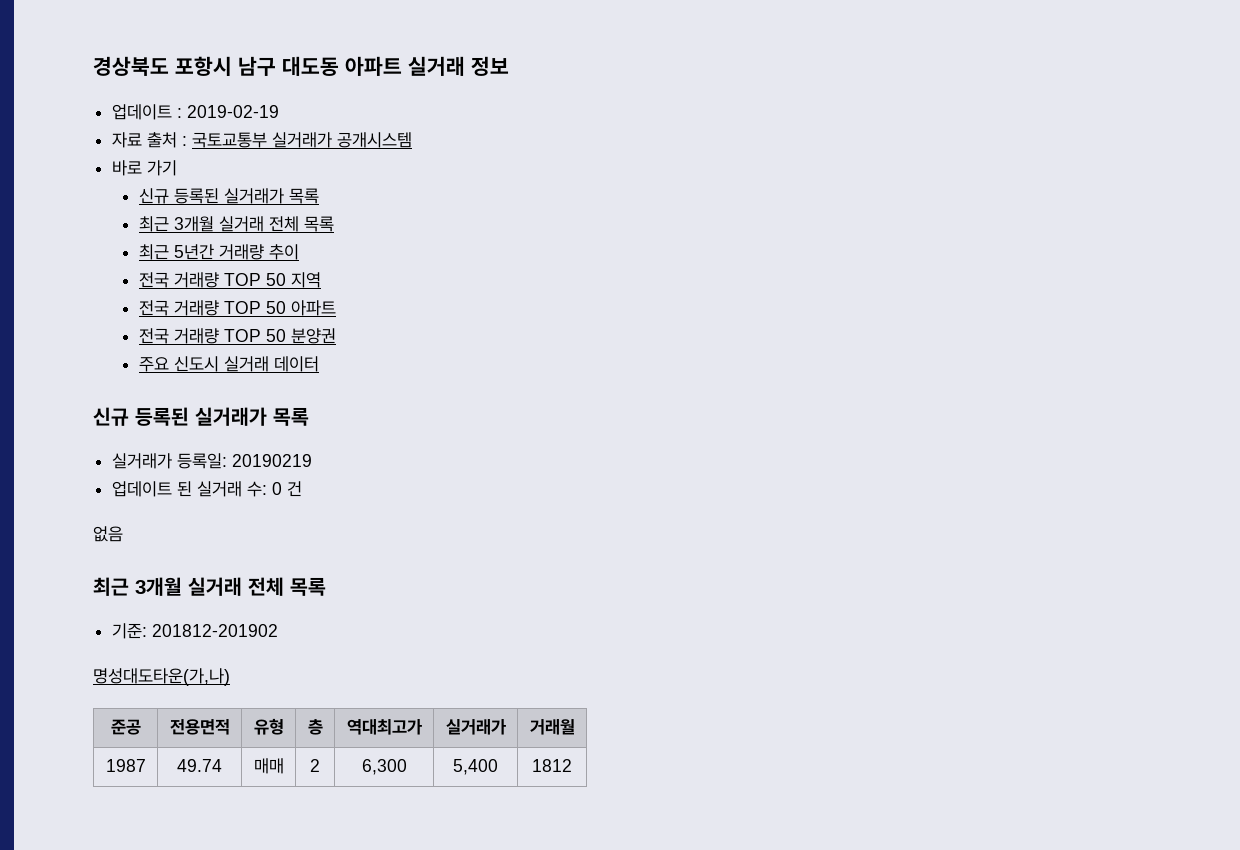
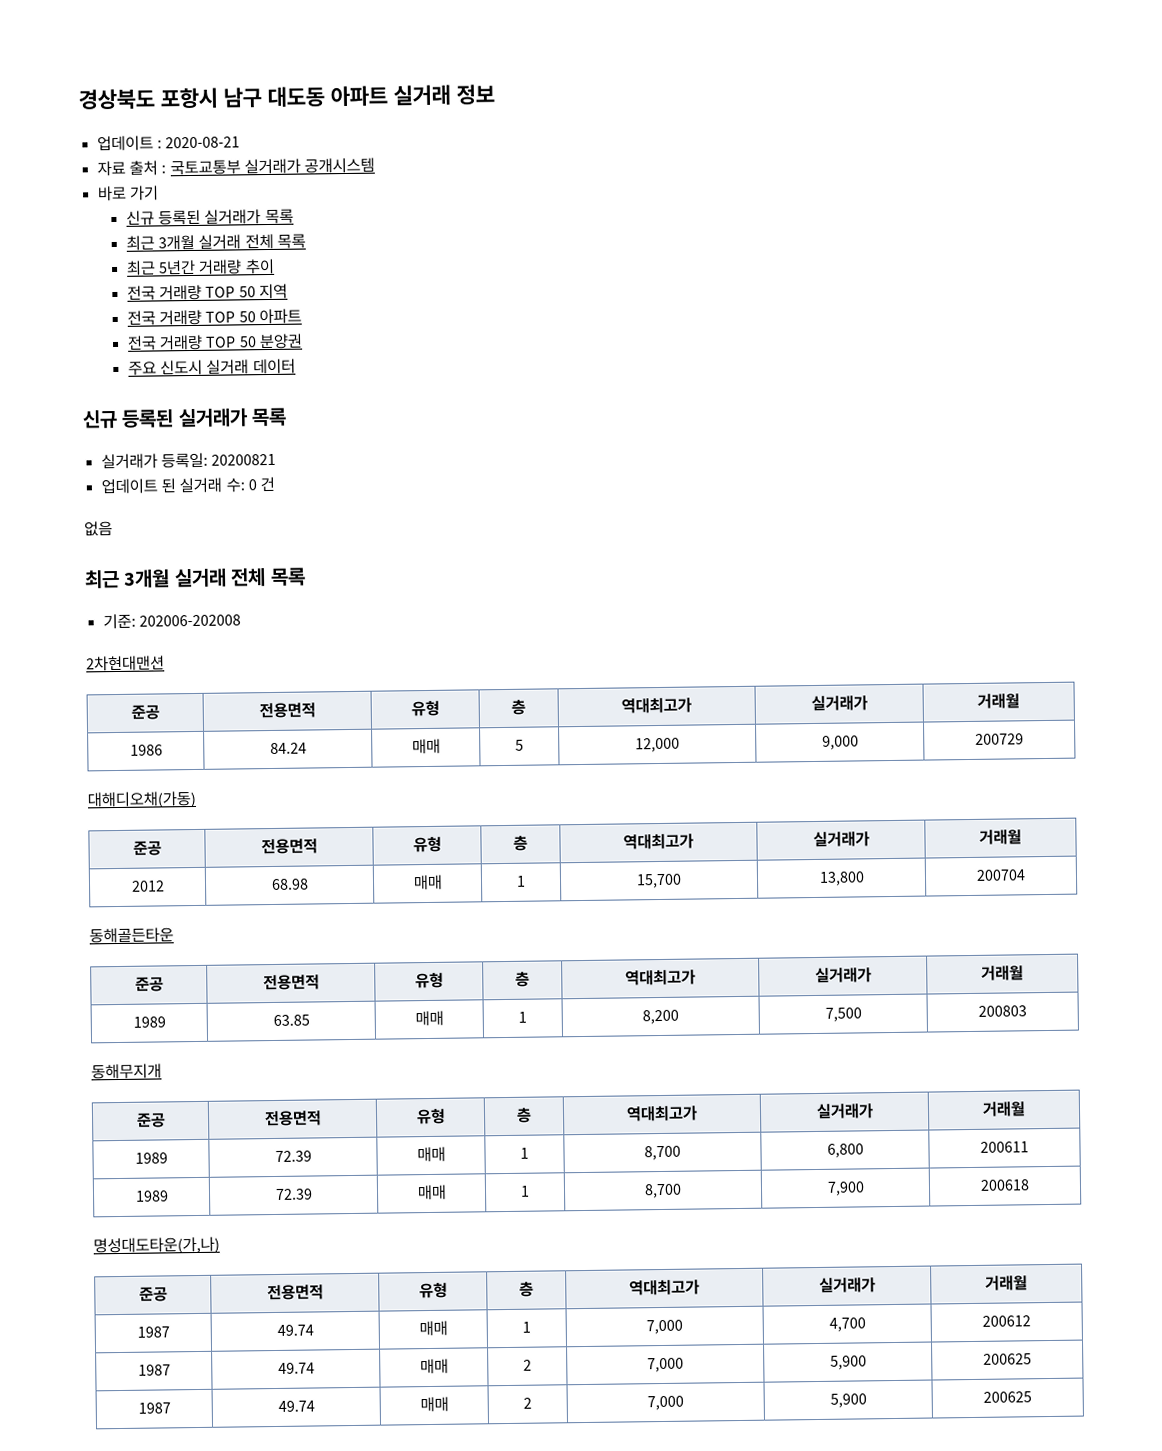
- 업데이트 : 2019-02-19
+ 업데이트 : 2020-08-21
- 실거래가 등록일: 20190219
+ 실거래가 등록일: 20200821
- 기준: 201812-201902
+ 기준: 202006-202008
+ 2차현대맨션
+ 준공 | 전용면적 | 유형 | 층 | 역대최고가 | 실거래가 | 거래월
+ 1986 | 84.24 | 매매 | 5 | 12,000 | 9,000 | 200729
+ 대해디오채(가동)
+ 준공 | 전용면적 | 유형 | 층 | 역대최고가 | 실거래가 | 거래월
+ 2012 | 68.98 | 매매 | 1 | 15,700 | 13,800 | 200704
+ 동해골든타운
+ 준공 | 전용면적 | 유형 | 층 | 역대최고가 | 실거래가 | 거래월
+ 1989 | 63.85 | 매매 | 1 | 8,200 | 7,500 | 200803
+ 동해무지개
+ 준공 | 전용면적 | 유형 | 층 | 역대최고가 | 실거래가 | 거래월
+ 1989 | 72.39 | 매매 | 1 | 8,700 | 6,800 | 200611
+ 1989 | 72.39 | 매매 | 1 | 8,700 | 7,900 | 200618
- 1987 | 49.74 | 매매 | 2 | 6,300 | 5,400 | 1812
+ 1987 | 49.74 | 매매 | 1 | 7,000 | 4,700 | 200612
+ 1987 | 49.74 | 매매 | 2 | 7,000 | 5,900 | 200625
+ 1987 | 49.74 | 매매 | 2 | 7,000 | 5,900 | 200625

